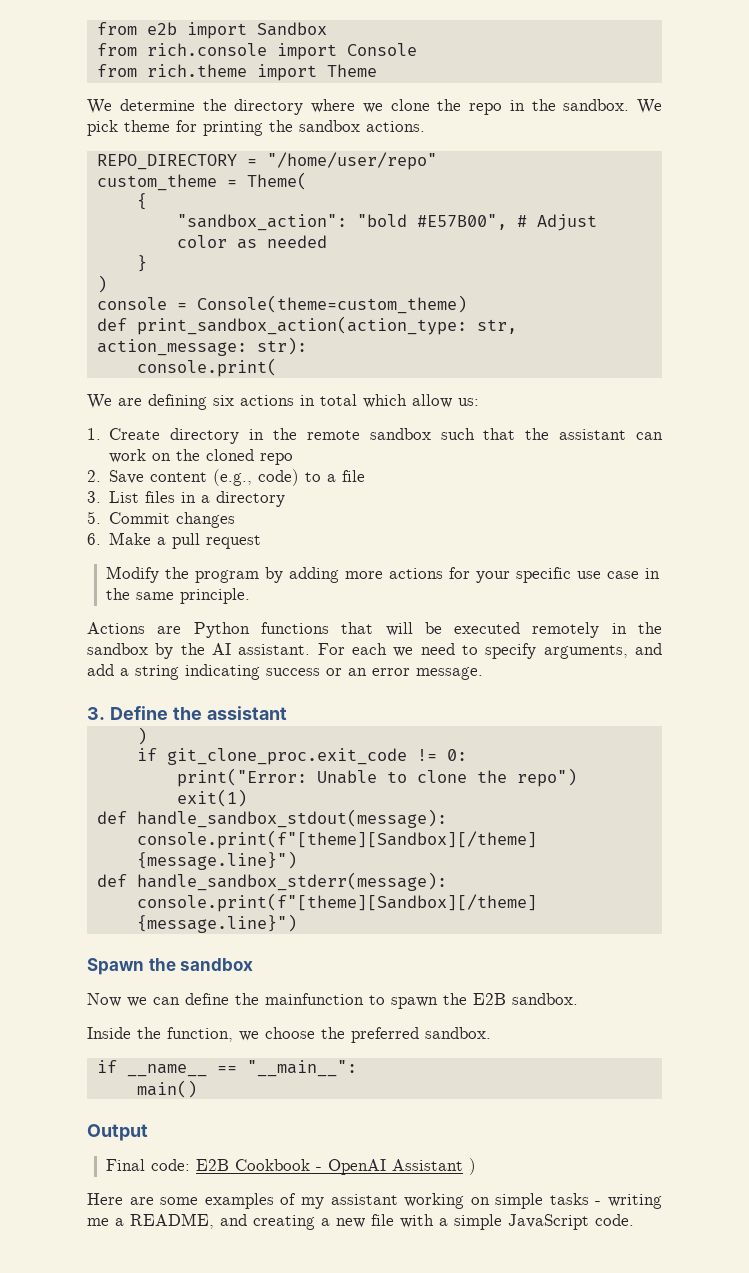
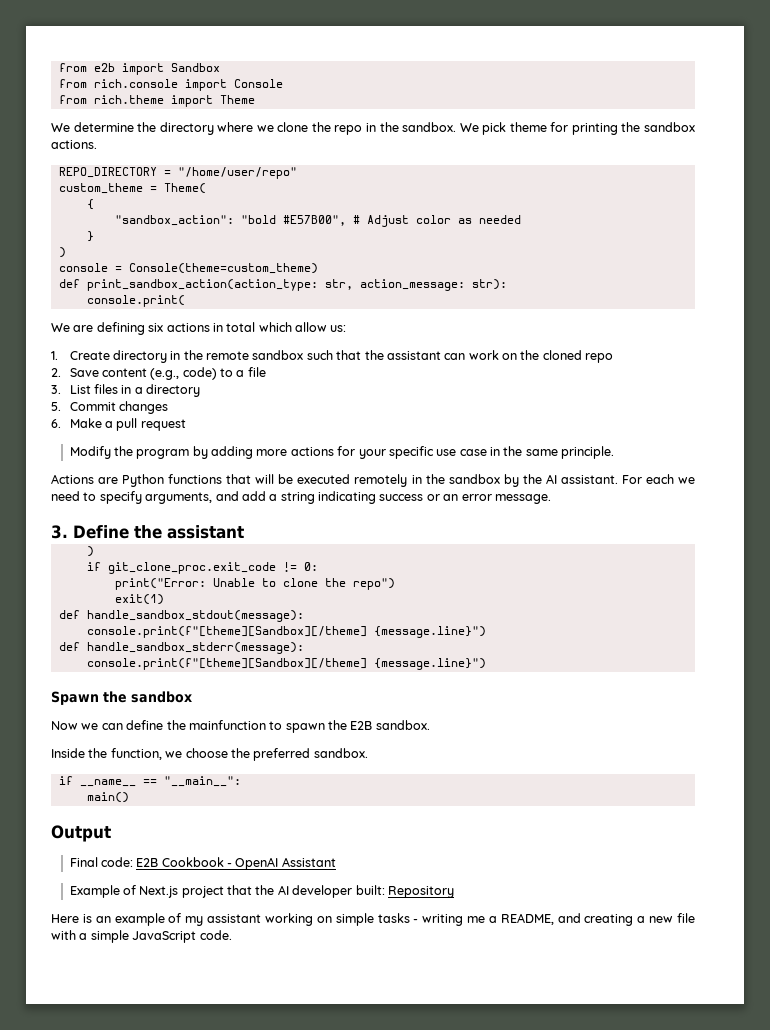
- Final code: E2B Cookbook - OpenAI Assistant )
- Here are some examples of my assistant working on simple tasks - writing me a README, and creating a new file with a simple JavaScript code.
+ Final code: E2B Cookbook - OpenAI Assistant
+ Example of Next.js project that the AI developer built: Repository
+ Here is an example of my assistant working on simple tasks - writing me a README, and creating a new file with a simple JavaScript code.

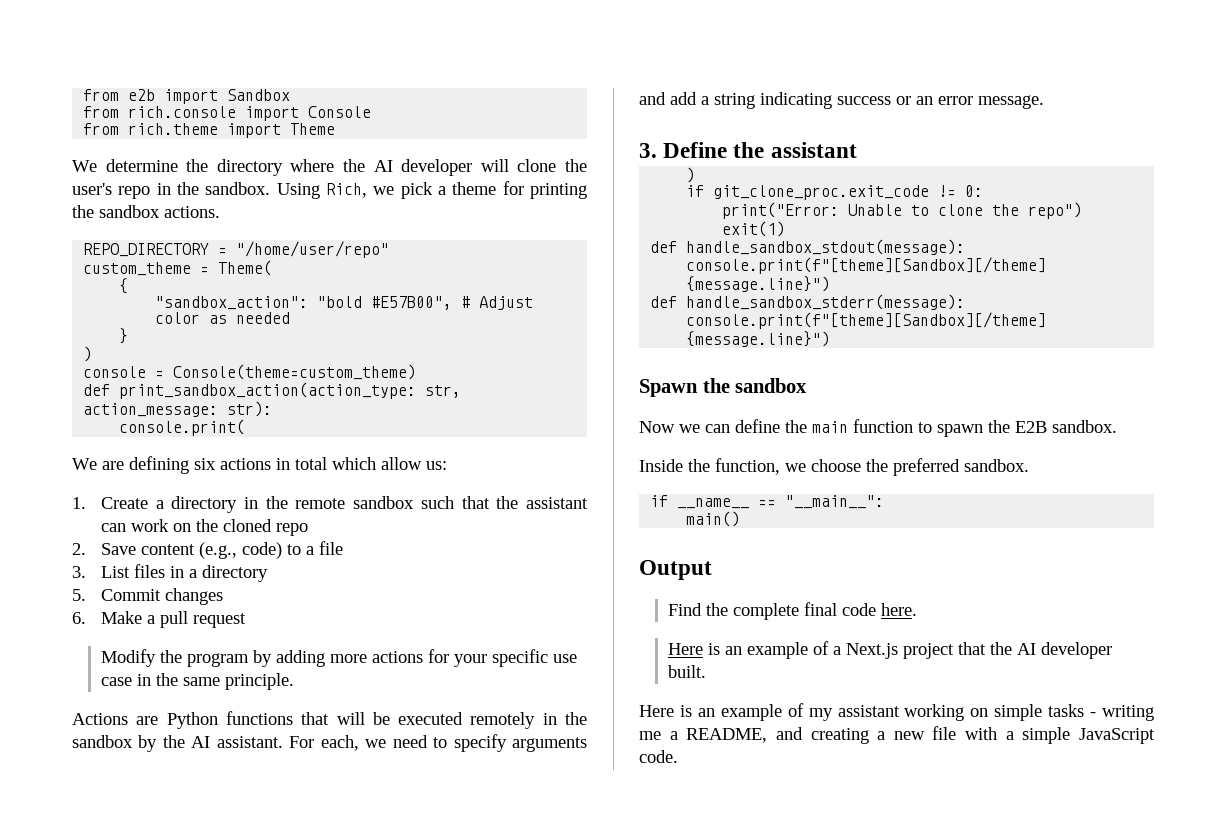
- We determine the directory where we clone the repo in the sandbox.
+ We determine the directory where the AI developer will clone the user's repo in the sandbox.
- We pick theme for printing the sandbox actions.
+ Using Rich, we pick a theme for printing the sandbox actions.
- 1. Create directory in the remote sandbox such that the assistant can work on the cloned repo
+ 1. Create a directory in the remote sandbox such that the assistant can work on the cloned repo
- For each we need to specify arguments, and add a string indicating success or an error message.
+ For each, we need to specify arguments and add a string indicating success or an error message.
- Now we can define the mainfunction to spawn the E2B sandbox.
+ Now we can define the main function to spawn the E2B sandbox.
- Final code: E2B Cookbook - OpenAI Assistant
- Example of Next.js project that the AI developer built: Repository
+ Find the complete final code here.
+ Here is an example of a Next.js project that the AI developer built.

